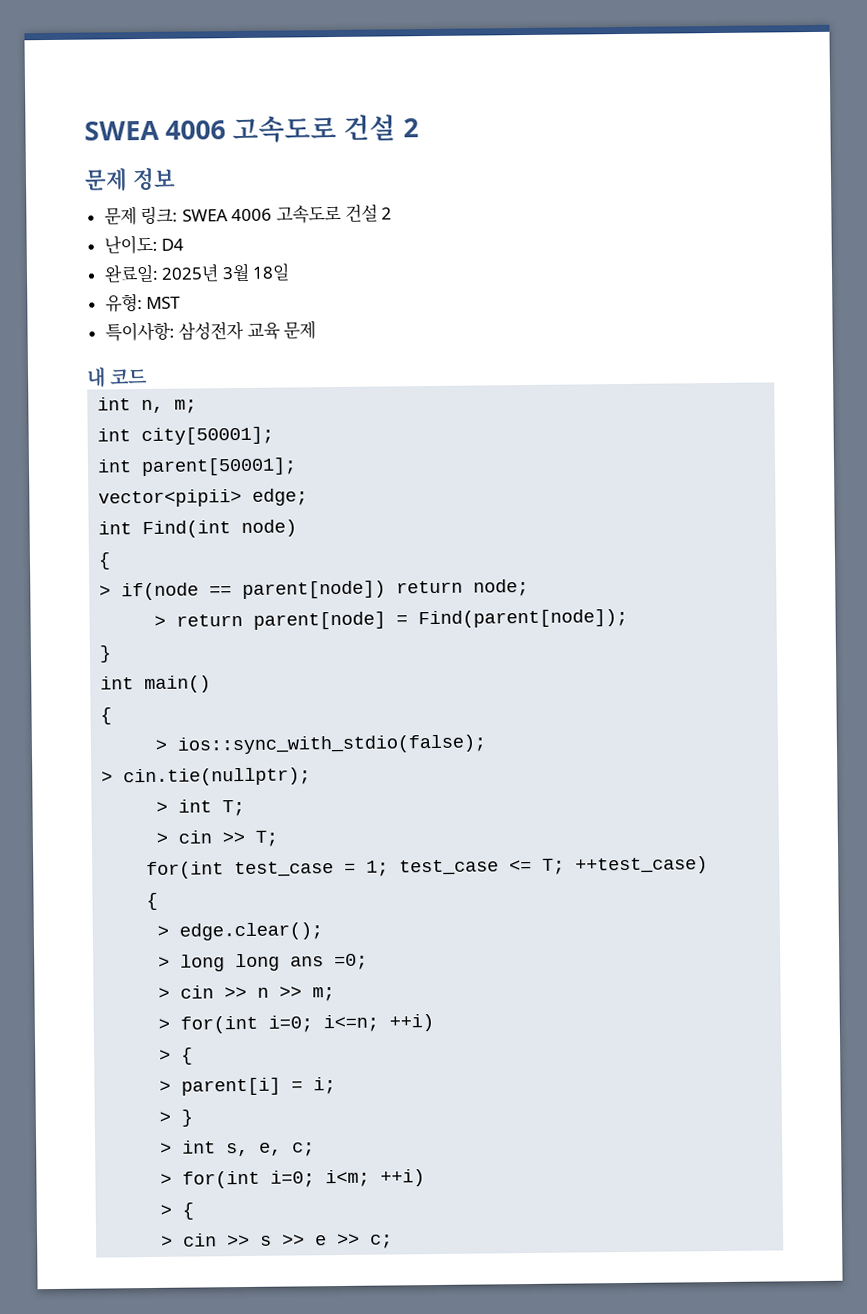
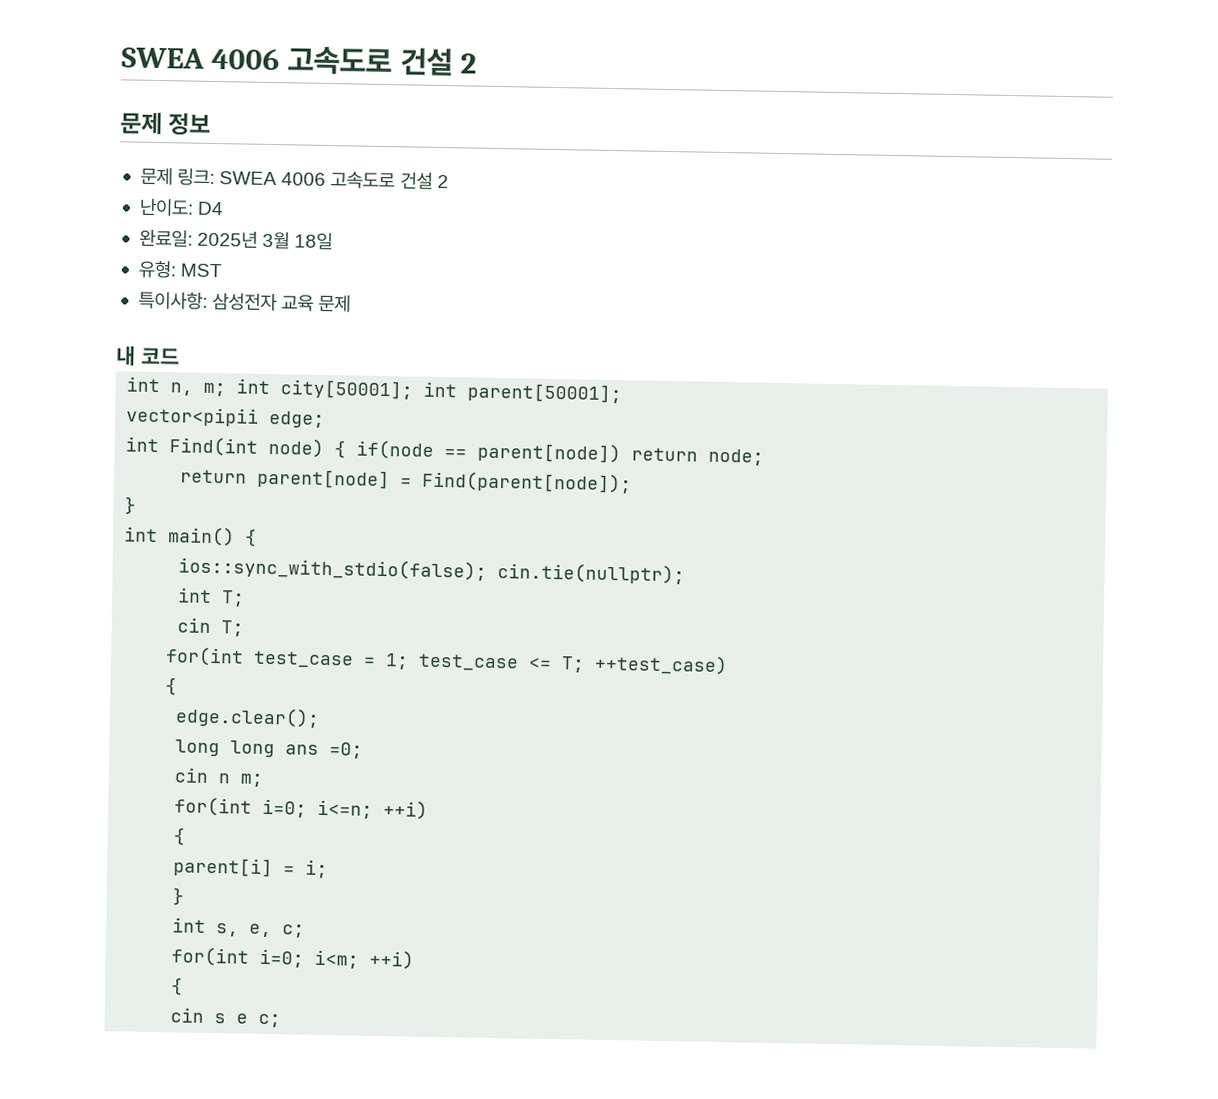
- int n, m;
- int city[50001];
- int parent[50001];
+ int n, m; int city[50001]; int parent[50001];
- vector<pipii> edge;
+ vector<pipii edge;
- int Find(int node)
- {
- > if(node == parent[node]) return node;
+ int Find(int node) { if(node == parent[node]) return node;
- > return parent[node] = Find(parent[node]);
+ return parent[node] = Find(parent[node]);
- int main()
- {
- > ios::sync_with_stdio(false);
- > cin.tie(nullptr);
+ int main() {
+ ios::sync_with_stdio(false); cin.tie(nullptr);
- > int T;
+ int T;
- > cin >> T;
+ cin T;
- > edge.clear();
+ edge.clear();
- > long long ans =0;
+ long long ans =0;
- > cin >> n >> m;
- > for(int i=0; i<=n; ++i)
- > {
- > parent[i] = i;
- > }
- > int s, e, c;
+ cin n m;
+ for(int i=0; i<=n; ++i)
+ {
+ parent[i] = i;
+ }
+ int s, e, c;
- > for(int i=0; i<m; ++i)
- > {
- > cin >> s >> e >> c;
+ for(int i=0; i<m; ++i)
+ {
+ cin s e c;

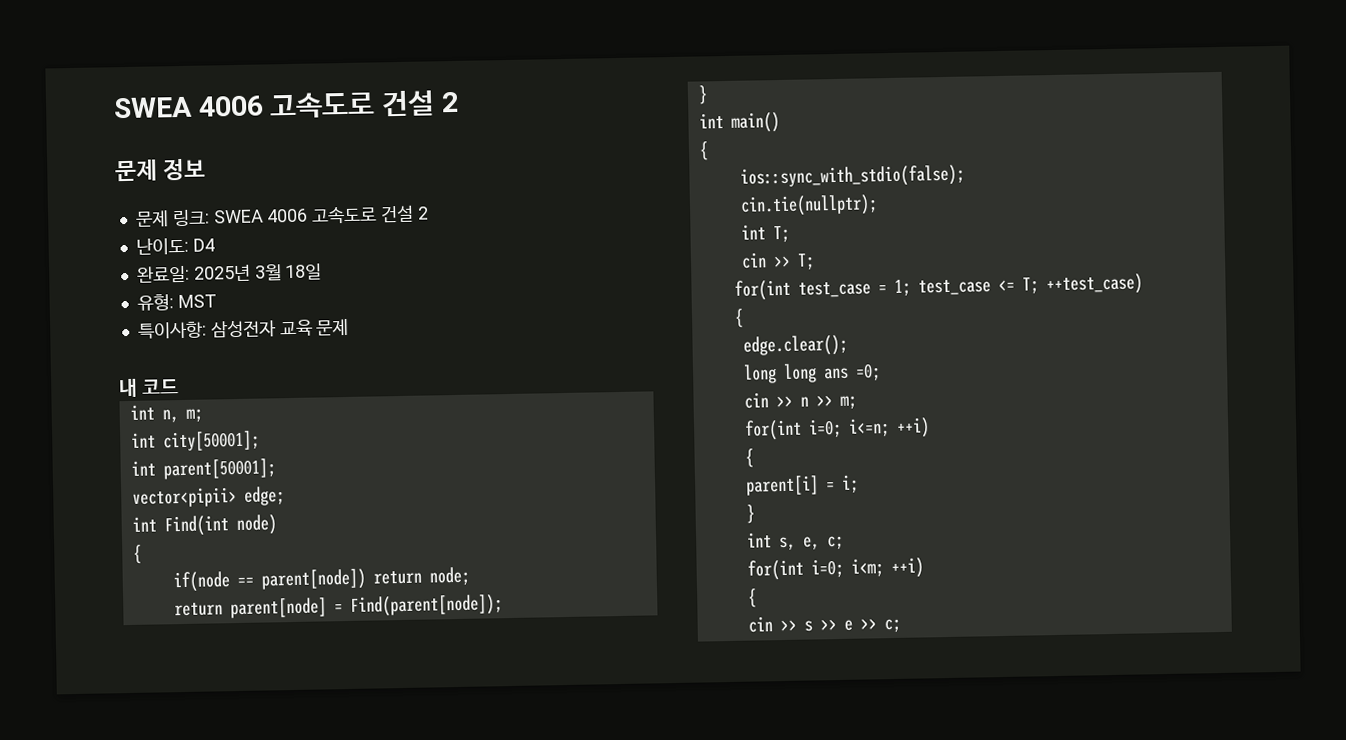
- int n, m; int city[50001]; int parent[50001];
+ int n, m;
+ int city[50001];
+ int parent[50001];
- vector<pipii edge;
+ vector<pipii> edge;
- int Find(int node) { if(node == parent[node]) return node;
+ int Find(int node)
+ {
+ if(node == parent[node]) return node;
- int main() {
+ int main()
+ {
- ios::sync_with_stdio(false); cin.tie(nullptr);
+ ios::sync_with_stdio(false);
+ cin.tie(nullptr);
- cin T;
+ cin >> T;
- cin n m;
+ cin >> n >> m;
- cin s e c;
+ cin >> s >> e >> c;

